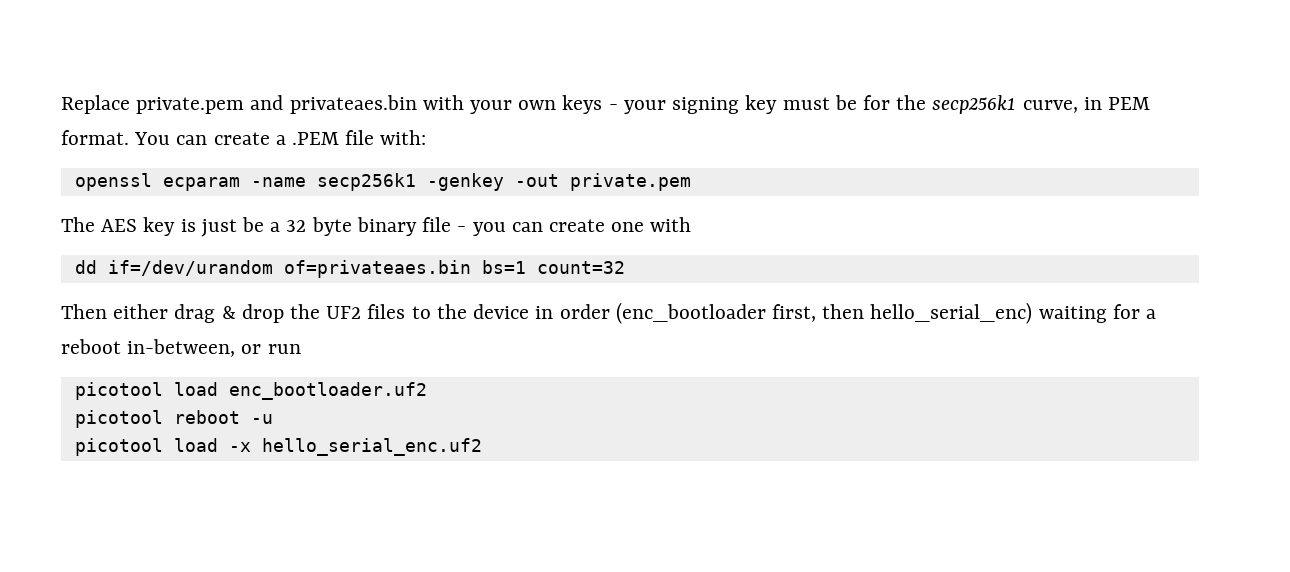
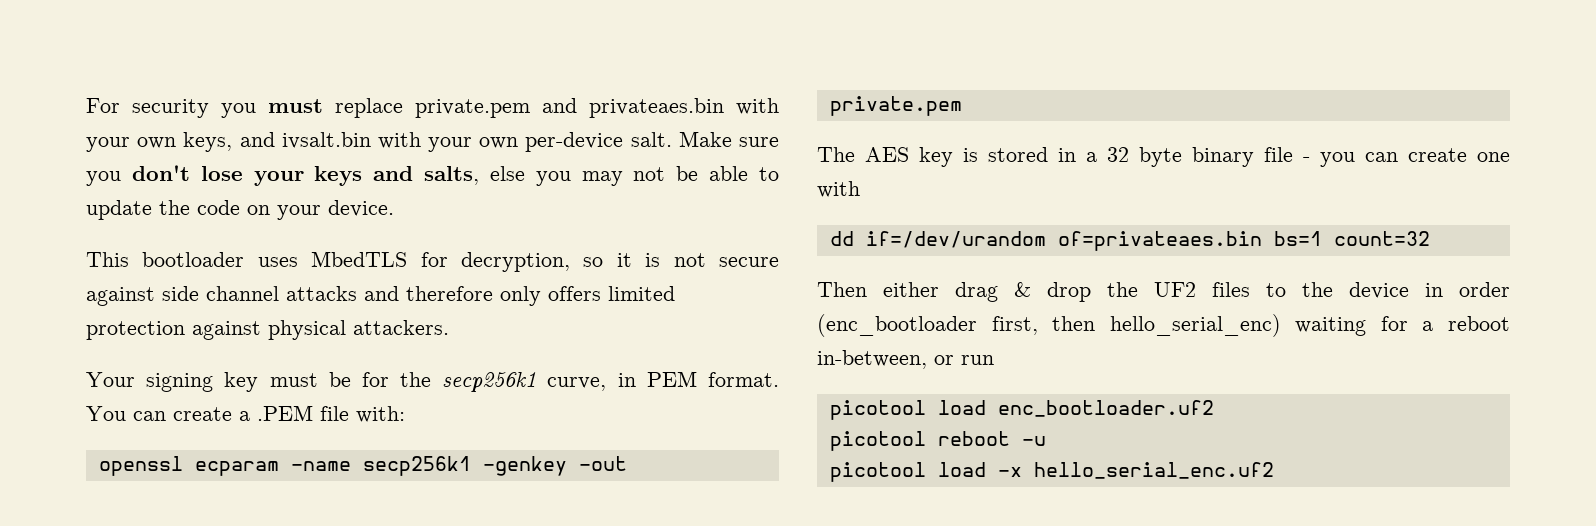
- Replace private.pem and privateaes.bin with your own keys - your signing key must be for the secp256k1 curve, in PEM format.
+ For security you must replace private.pem and privateaes.bin with your own keys, and ivsalt.bin with your own per-device salt. Make sure you don't lose your keys and salts, else you may not be able to update the code on your device.
+ This bootloader uses MbedTLS for decryption, so it is not secure against side channel attacks and therefore only offers limited protection against physical attackers.
+ Your signing key must be for the secp256k1 curve, in PEM format.
- The AES key is just be a 32 byte binary file - you can create one with
+ The AES key is stored in a 32 byte binary file - you can create one with

